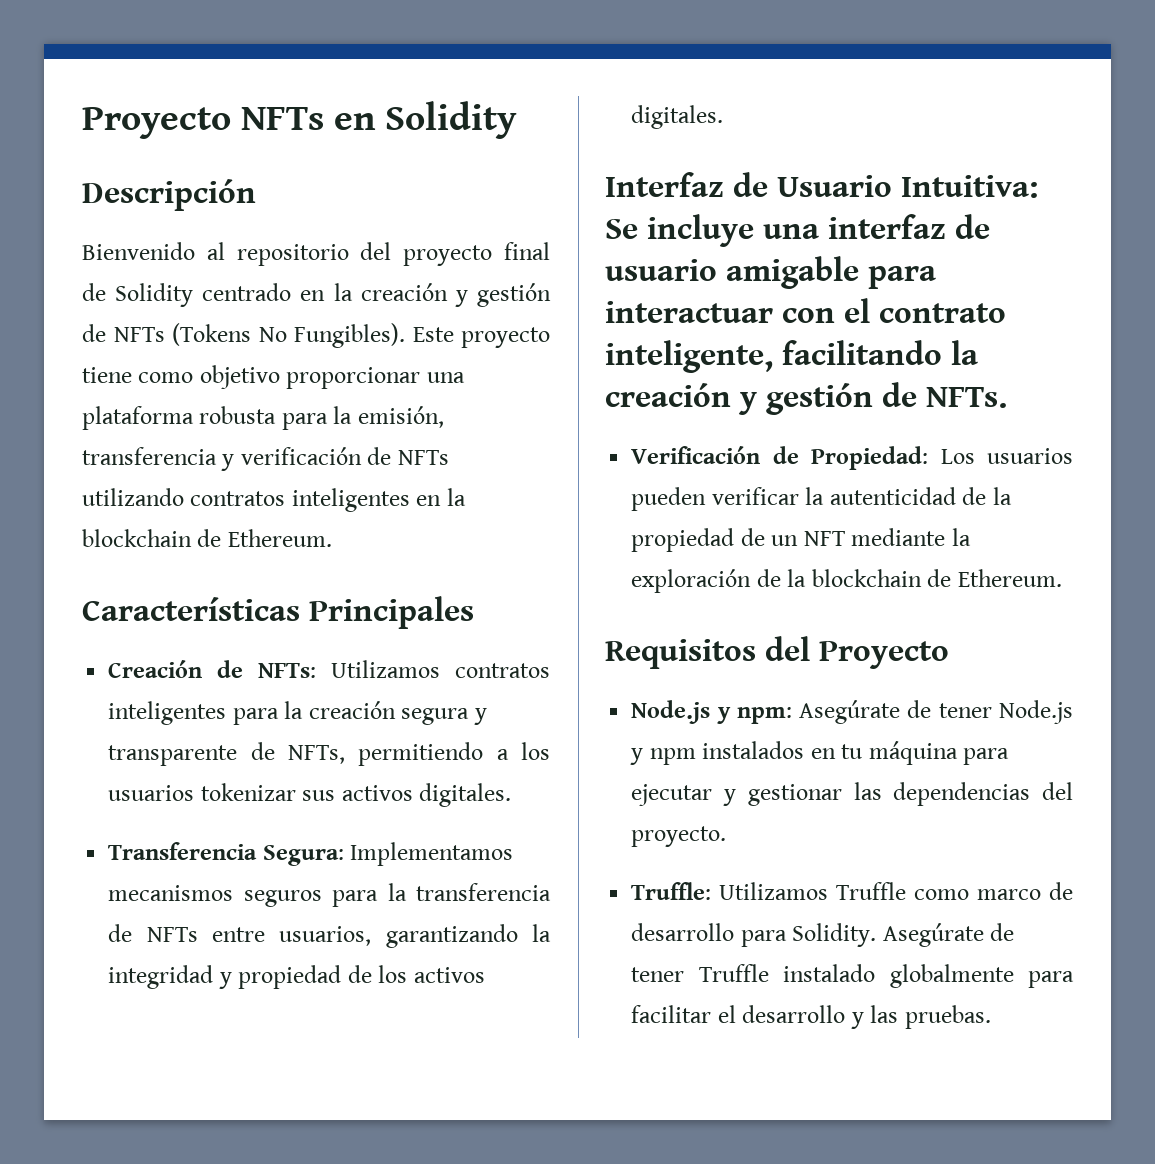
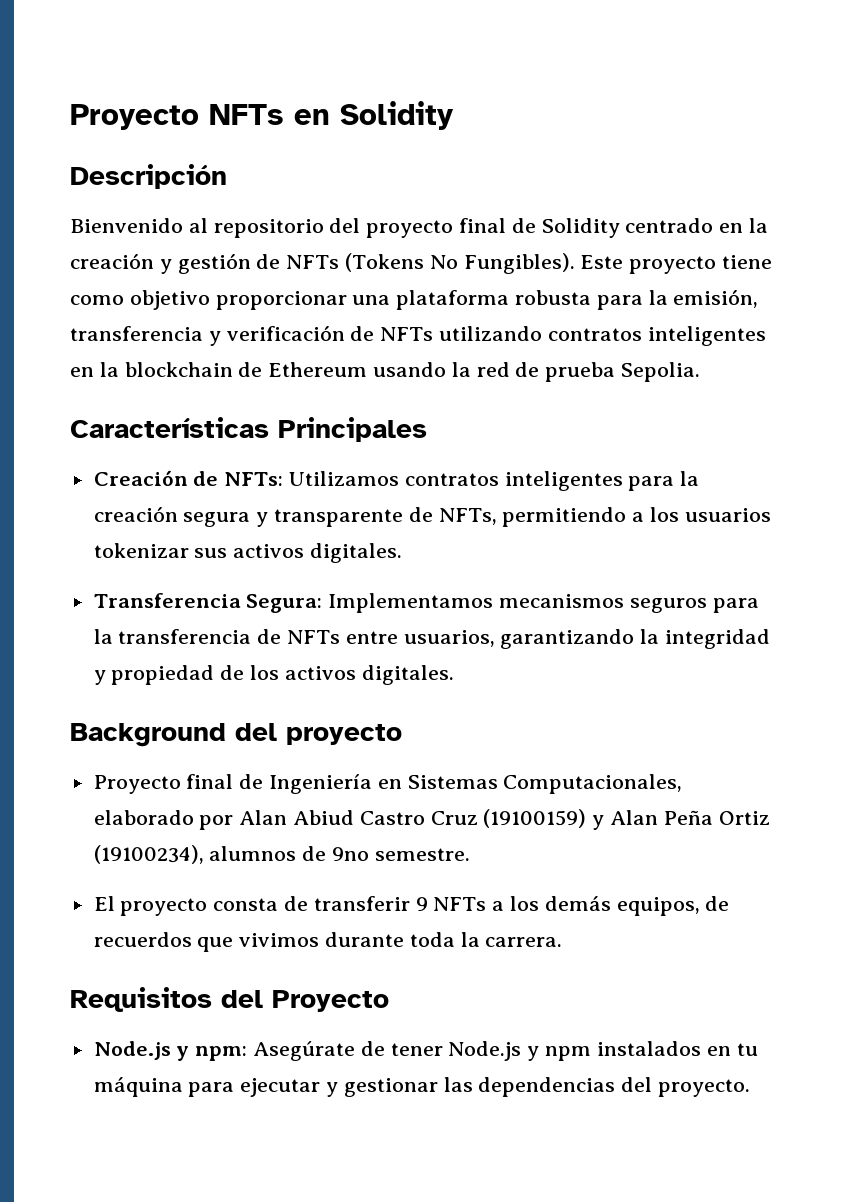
- Este proyecto tiene como objetivo proporcionar una plataforma robusta para la emisión, transferencia y verificación de NFTs utilizando contratos inteligentes en la blockchain de Ethereum.
+ Este proyecto tiene como objetivo proporcionar una plataforma robusta para la emisión, transferencia y verificación de NFTs utilizando contratos inteligentes en la blockchain de Ethereum usando la red de prueba Sepolia.
- Interfaz de Usuario Intuitiva: Se incluye una interfaz de usuario amigable para interactuar con el contrato inteligente, facilitando la creación y gestión de NFTs.
- Verificación de Propiedad: Los usuarios pueden verificar la autenticidad de la propiedad de un NFT mediante la exploración de la blockchain de Ethereum.
+ Background del proyecto
+ Proyecto final de Ingeniería en Sistemas Computacionales, elaborado por Alan Abiud Castro Cruz (19100159) y Alan Peña Ortiz (19100234), alumnos de 9no semestre.
+ El proyecto consta de transferir 9 NFTs a los demás equipos, de recuerdos que vivimos durante toda la carrera.
- Truffle: Utilizamos Truffle como marco de desarrollo para Solidity. Asegúrate de tener Truffle instalado globalmente para facilitar el desarrollo y las pruebas.

